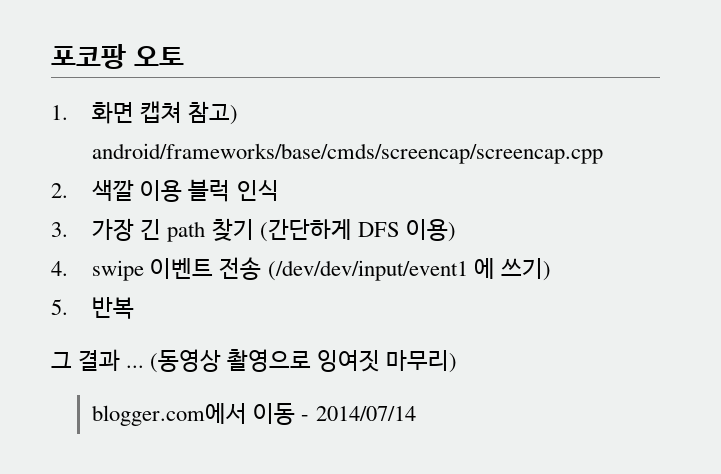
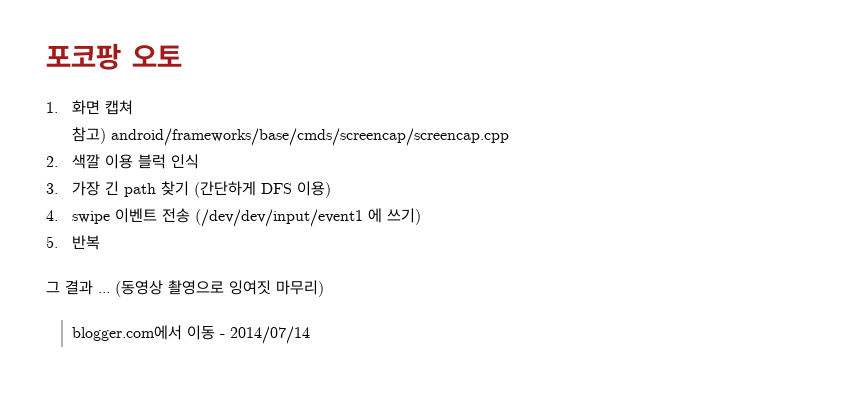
- 1. 화면 캡쳐 참고) android/frameworks/base/cmds/screencap/screencap.cpp
+ 1. 화면 캡쳐
+ 참고) android/frameworks/base/cmds/screencap/screencap.cpp

